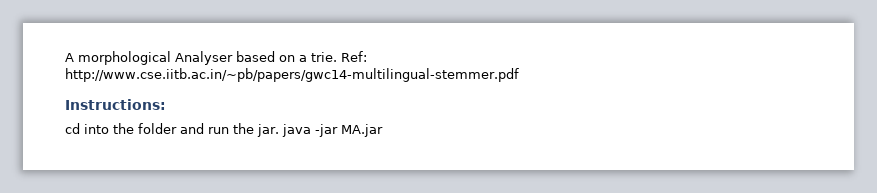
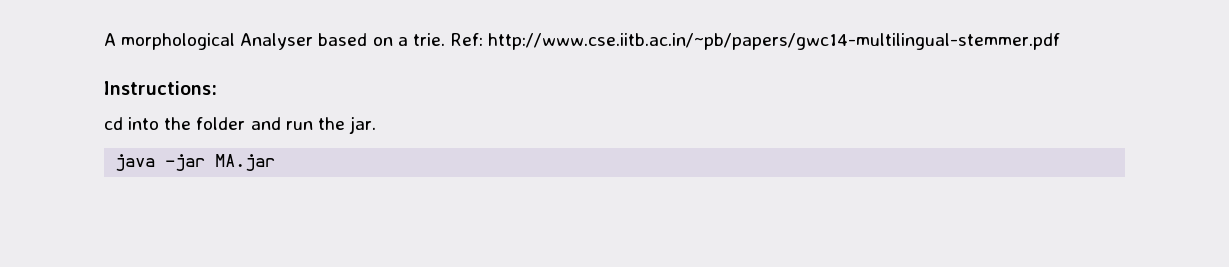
- cd into the folder and run the jar. java -jar MA.jar
+ cd into the folder and run the jar.
+ java -jar MA.jar

